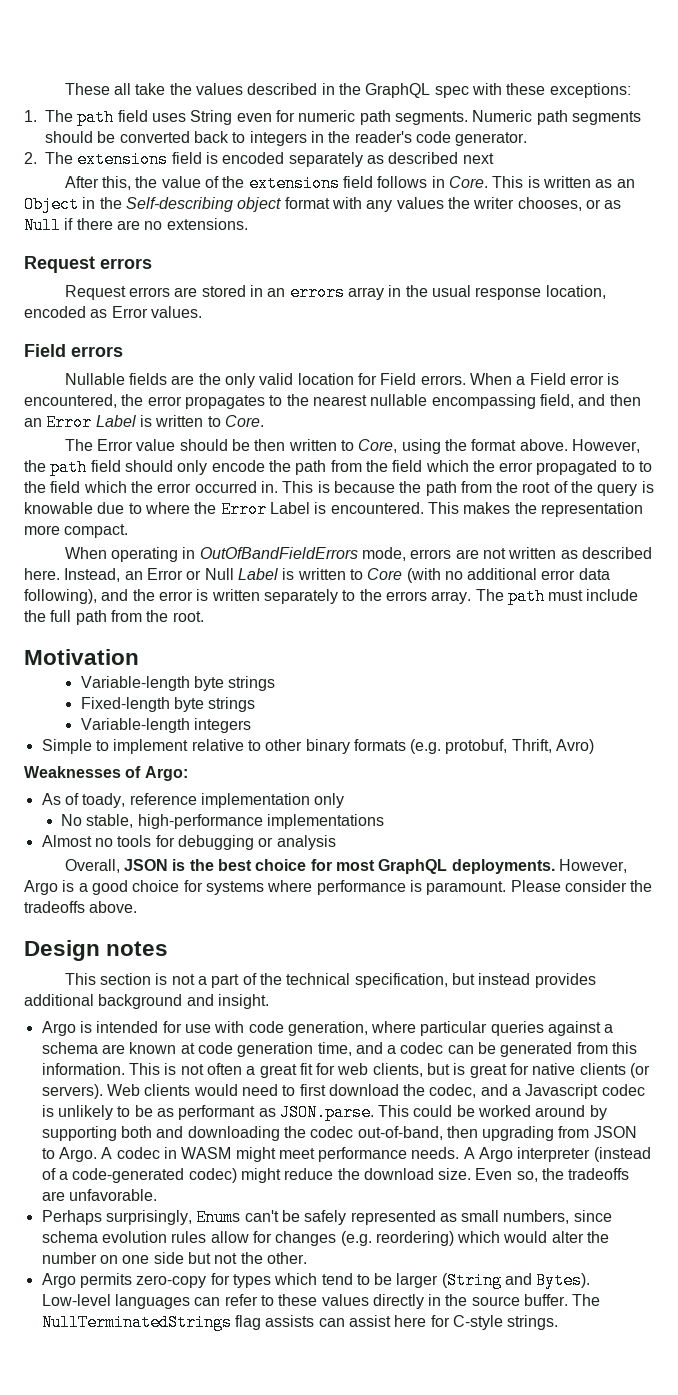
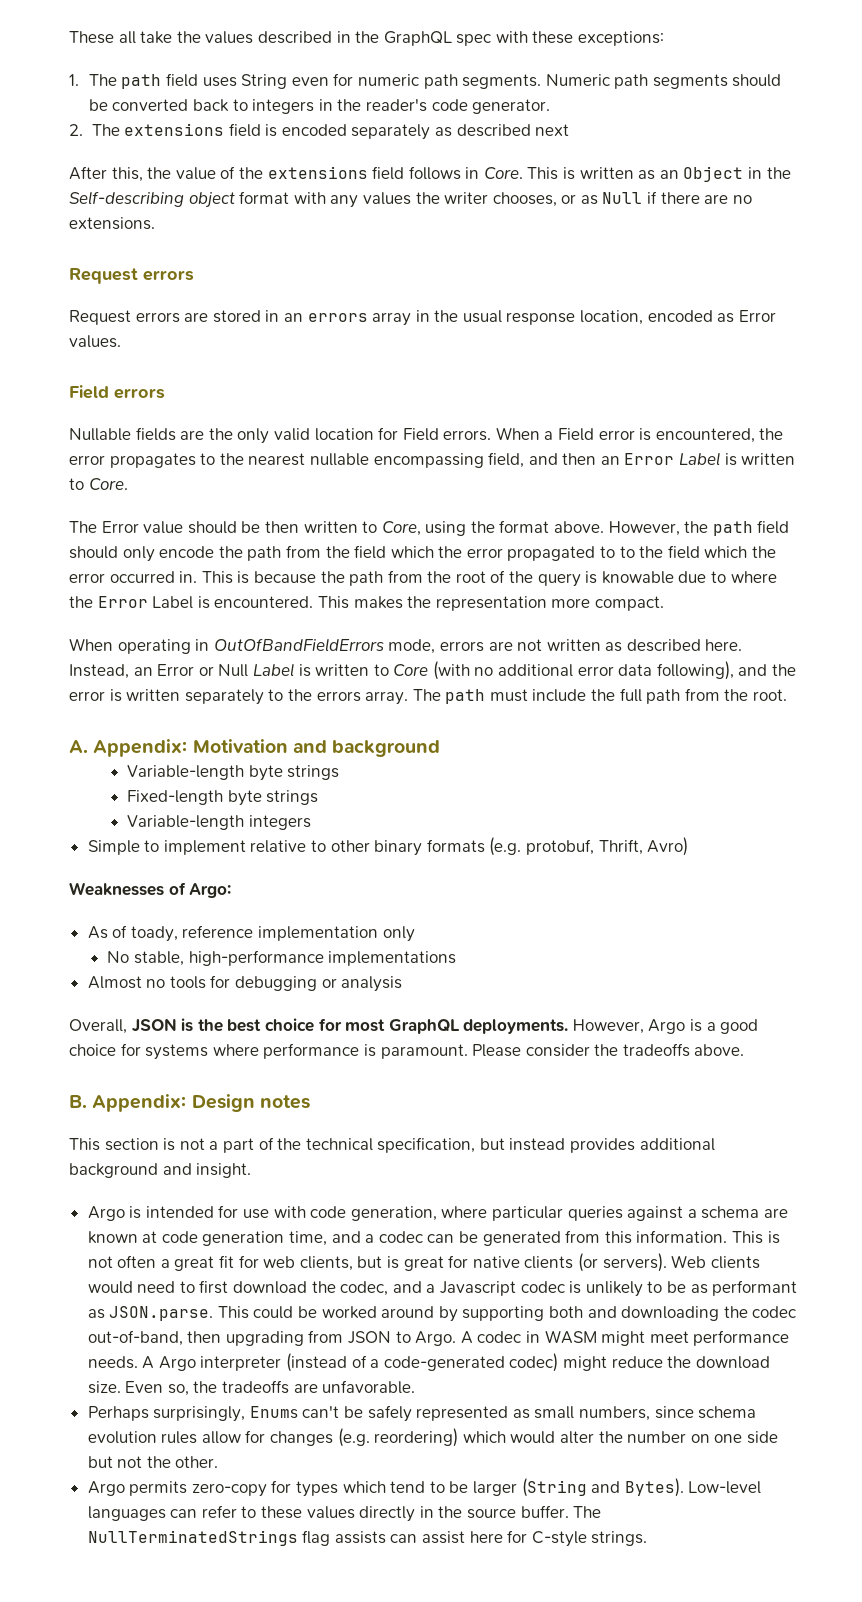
- Motivation
+ A. Appendix: Motivation and background
- Design notes
+ B. Appendix: Design notes

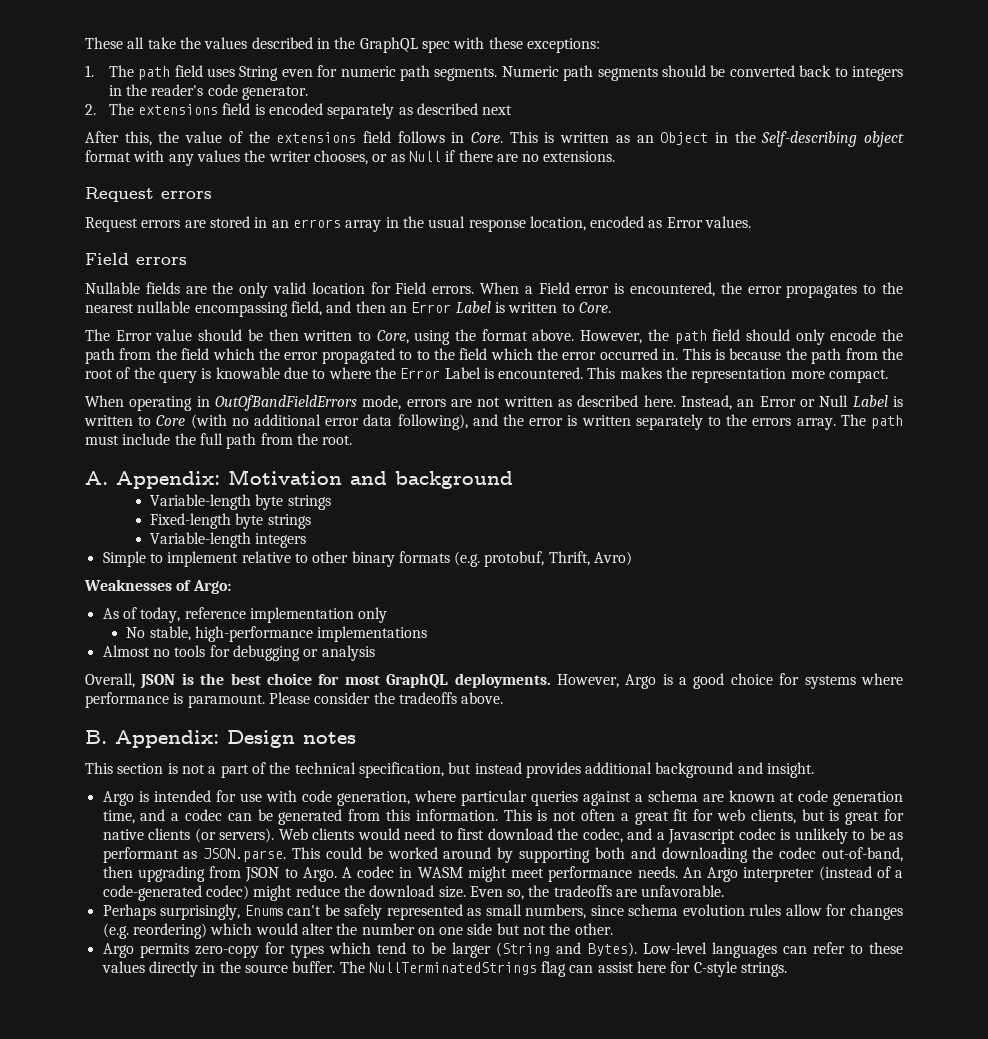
- As of toady, reference implementation only
+ As of today, reference implementation only
- A Argo interpreter (instead of a code-generated codec) might reduce the download size.
+ An Argo interpreter (instead of a code-generated codec) might reduce the download size.
- The NullTerminatedStrings flag assists can assist here for C-style strings.
+ The NullTerminatedStrings flag can assist here for C-style strings.

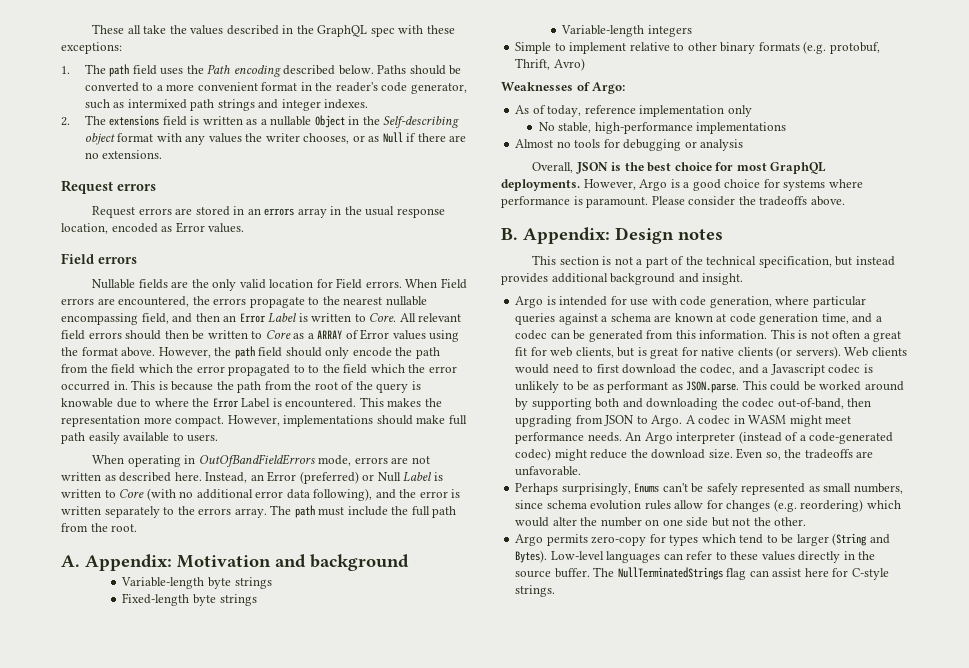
- 1. The path field uses String even for numeric path segments. Numeric path segments should be converted back to integers in the reader's code generator.
+ 1. The path field uses the Path encoding described below. Paths should be converted to a more convenient format in the reader's code generator, such as intermixed path strings and integer indexes.
- 2. The extensions field is encoded separately as described next
- After this, the value of the extensions field follows in Core. This is written as an Object in the Self-describing object format with any values the writer chooses, or as Null if there are no extensions.
+ 2. The extensions field is written as a nullable Object in the Self-describing object format with any values the writer chooses, or as Null if there are no extensions.
- When a Field error is encountered, the error propagates to the nearest nullable encompassing field, and then an Error Label is written to Core.
- The Error value should be then written to Core, using the format above.
+ When Field errors are encountered, the errors propagate to the nearest nullable encompassing field, and then an Error Label is written to Core. All relevant field errors should then be written to Core as a ARRAY of Error values using the format above.
+ However, implementations should make full path easily available to users.
- Instead, an Error or Null Label is written to Core (with no additional error data following), and the error is written separately to the errors array.
+ Instead, an Error (preferred) or Null Label is written to Core (with no additional error data following), and the error is written separately to the errors array.

